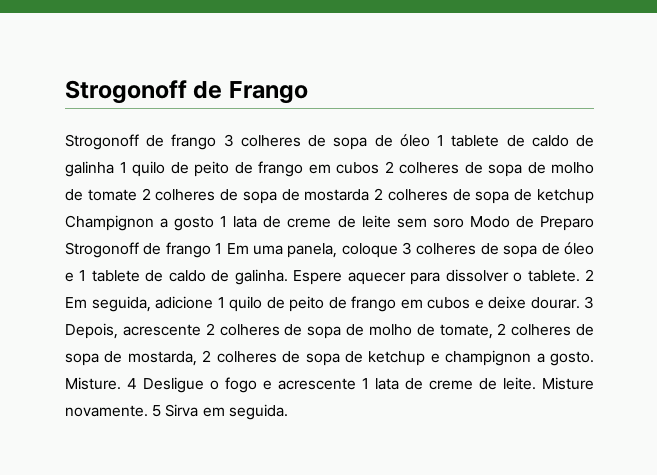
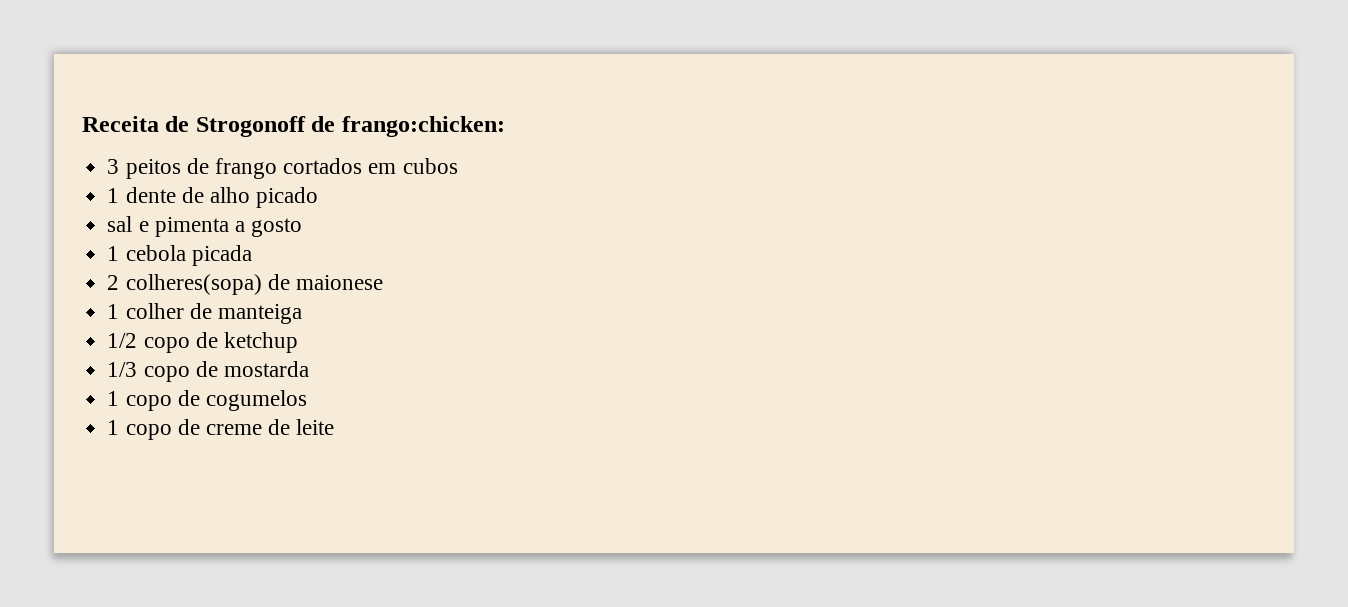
- Strogonoff de Frango
- Strogonoff de frango 3 colheres de sopa de óleo 1 tablete de caldo de galinha 1 quilo de peito de frango em cubos 2 colheres de sopa de molho de tomate 2 colheres de sopa de mostarda 2 colheres de sopa de ketchup Champignon a gosto 1 lata de creme de leite sem soro Modo de Preparo Strogonoff de frango 1 Em uma panela, coloque 3 colheres de sopa de óleo e 1 tablete de caldo de galinha. Espere aquecer para dissolver o tablete. 2 Em seguida, adicione 1 quilo de peito de frango em cubos e deixe dourar. 3 Depois, acrescente 2 colheres de sopa de molho de tomate, 2 colheres de sopa de mostarda, 2 colheres de sopa de ketchup e champignon a gosto. Misture. 4 Desligue o fogo e acrescente 1 lata de creme de leite. Misture novamente. 5 Sirva em seguida.
+ Receita de Strogonoff de frango:chicken:
+ 3 peitos de frango cortados em cubos
+ 1 dente de alho picado
+ sal e pimenta a gosto
+ 1 cebola picada
+ 2 colheres(sopa) de maionese
+ 1 colher de manteiga
+ 1/2 copo de ketchup
+ 1/3 copo de mostarda
+ 1 copo de cogumelos
+ 1 copo de creme de leite

